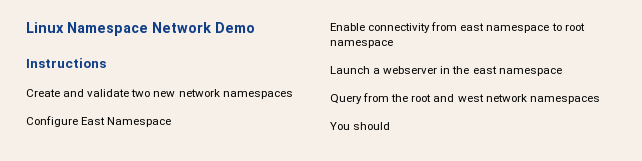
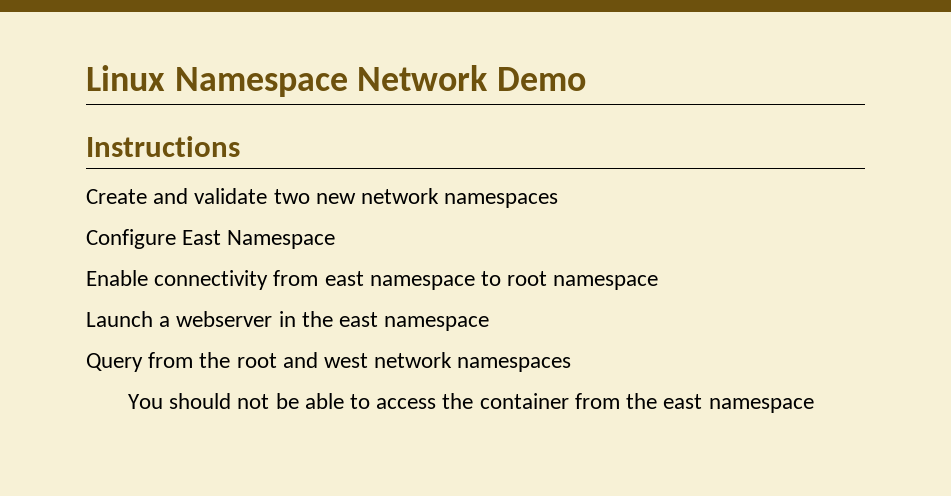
- You should
+ You should not be able to access the container from the east namespace

